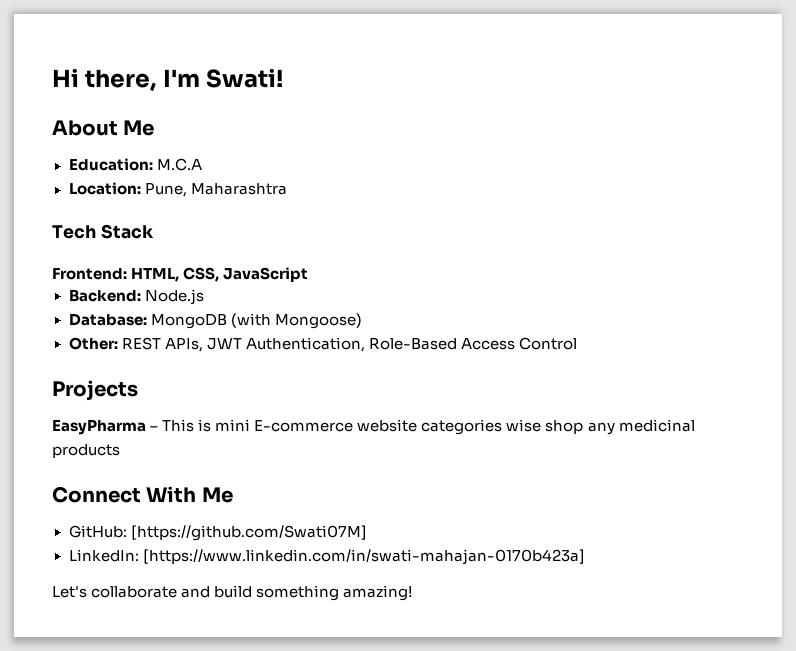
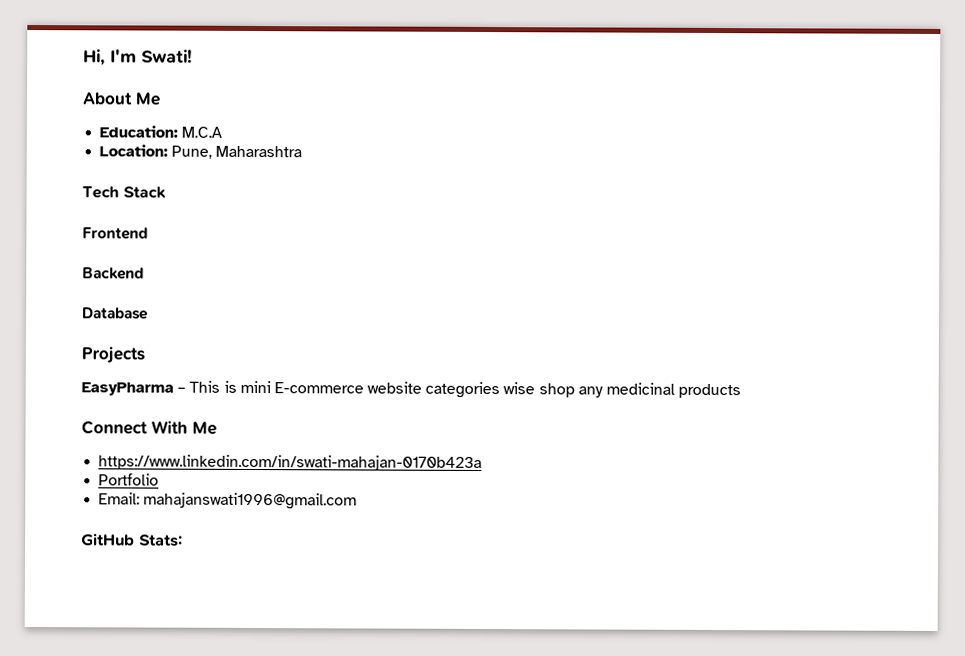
- Hi there, I'm Swati!
+ Hi, I'm Swati!
- Frontend: HTML, CSS, JavaScript
- Backend: Node.js
- Database: MongoDB (with Mongoose)
- Other: REST APIs, JWT Authentication, Role-Based Access Control
+ Frontend
+ Backend
+ Database
- GitHub: [https://github.com/Swati07M]
- LinkedIn: [https://www.linkedin.com/in/swati-mahajan-0170b423a]
- Let's collaborate and build something amazing!
+ https://www.linkedin.com/in/swati-mahajan-0170b423a
+ Portfolio
+ Email: mahajanswati1996@gmail.com
+ GitHub Stats:

